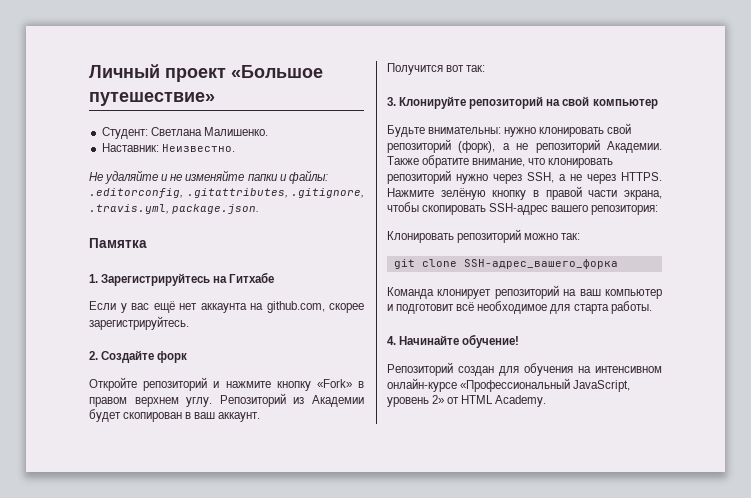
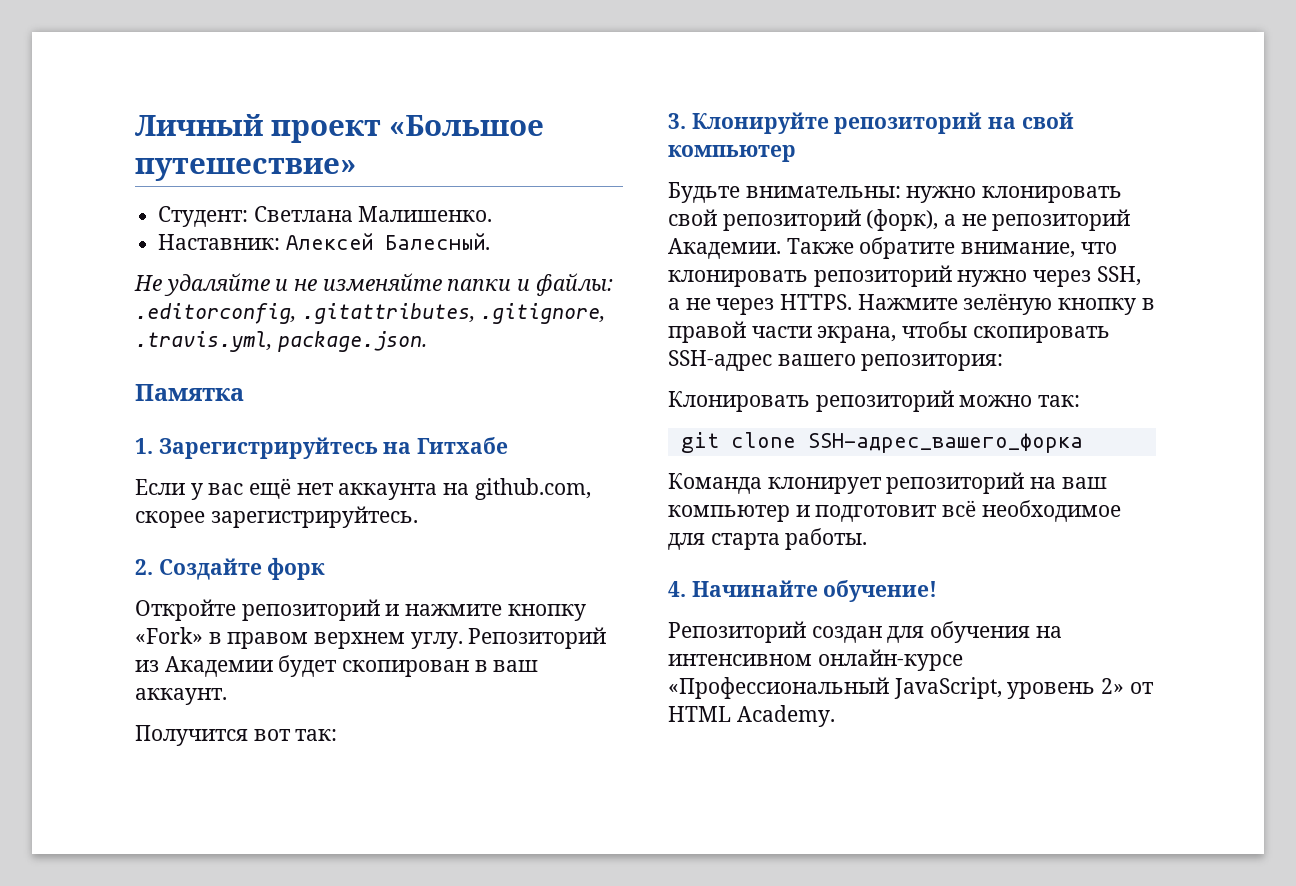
- Наставник: Неизвестно.
+ Наставник: Алексей Балесный.

